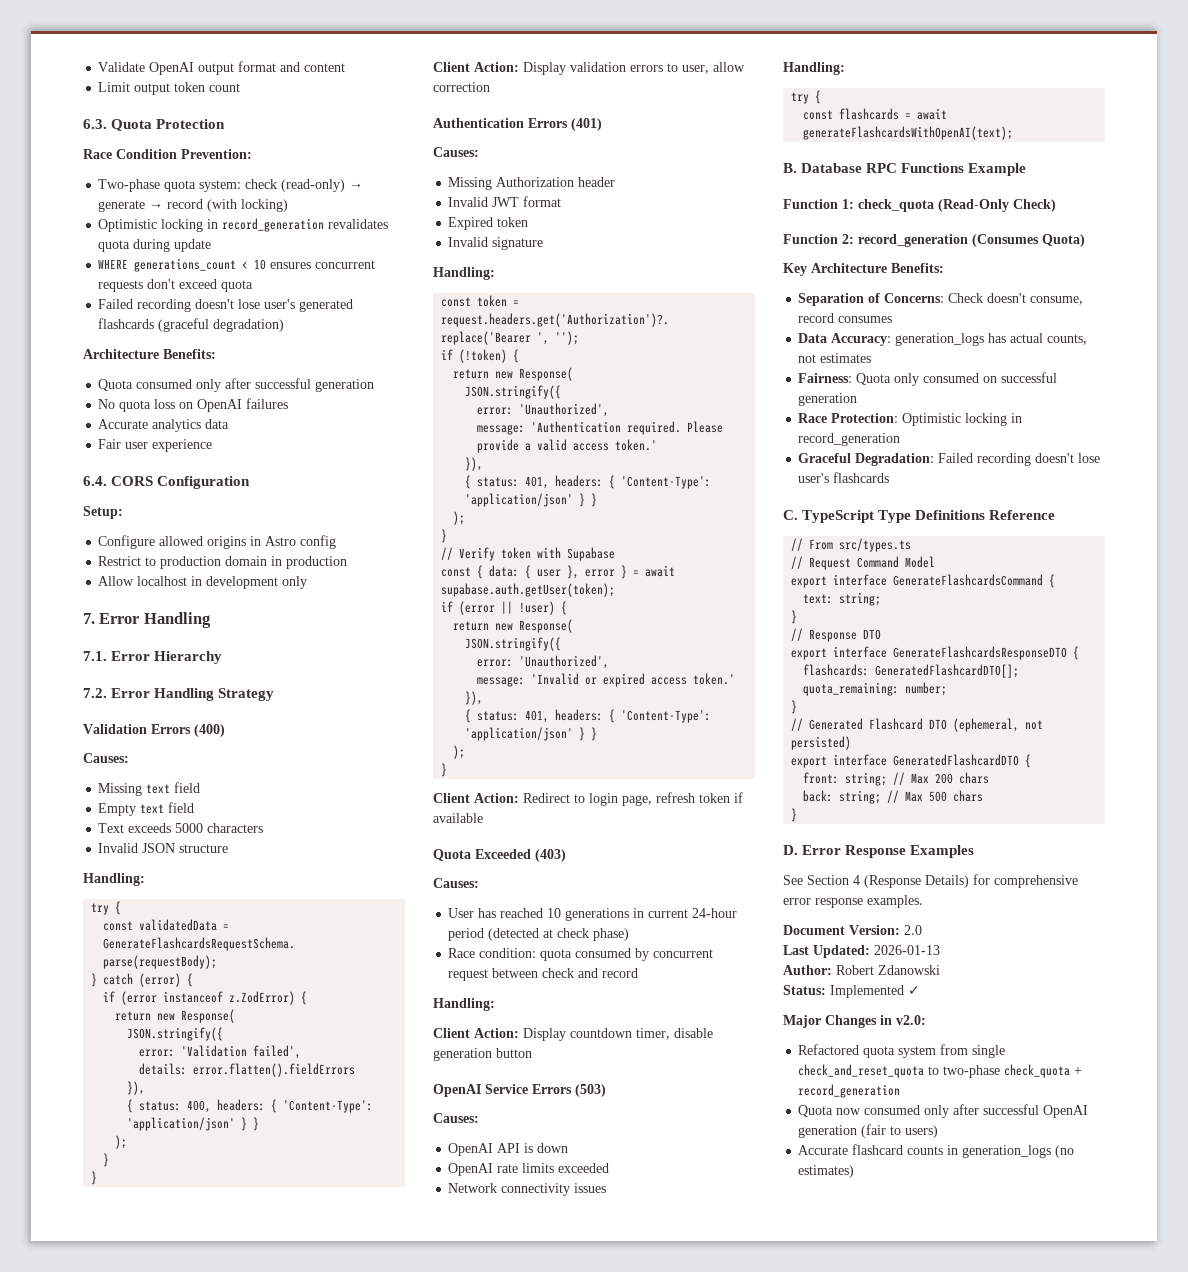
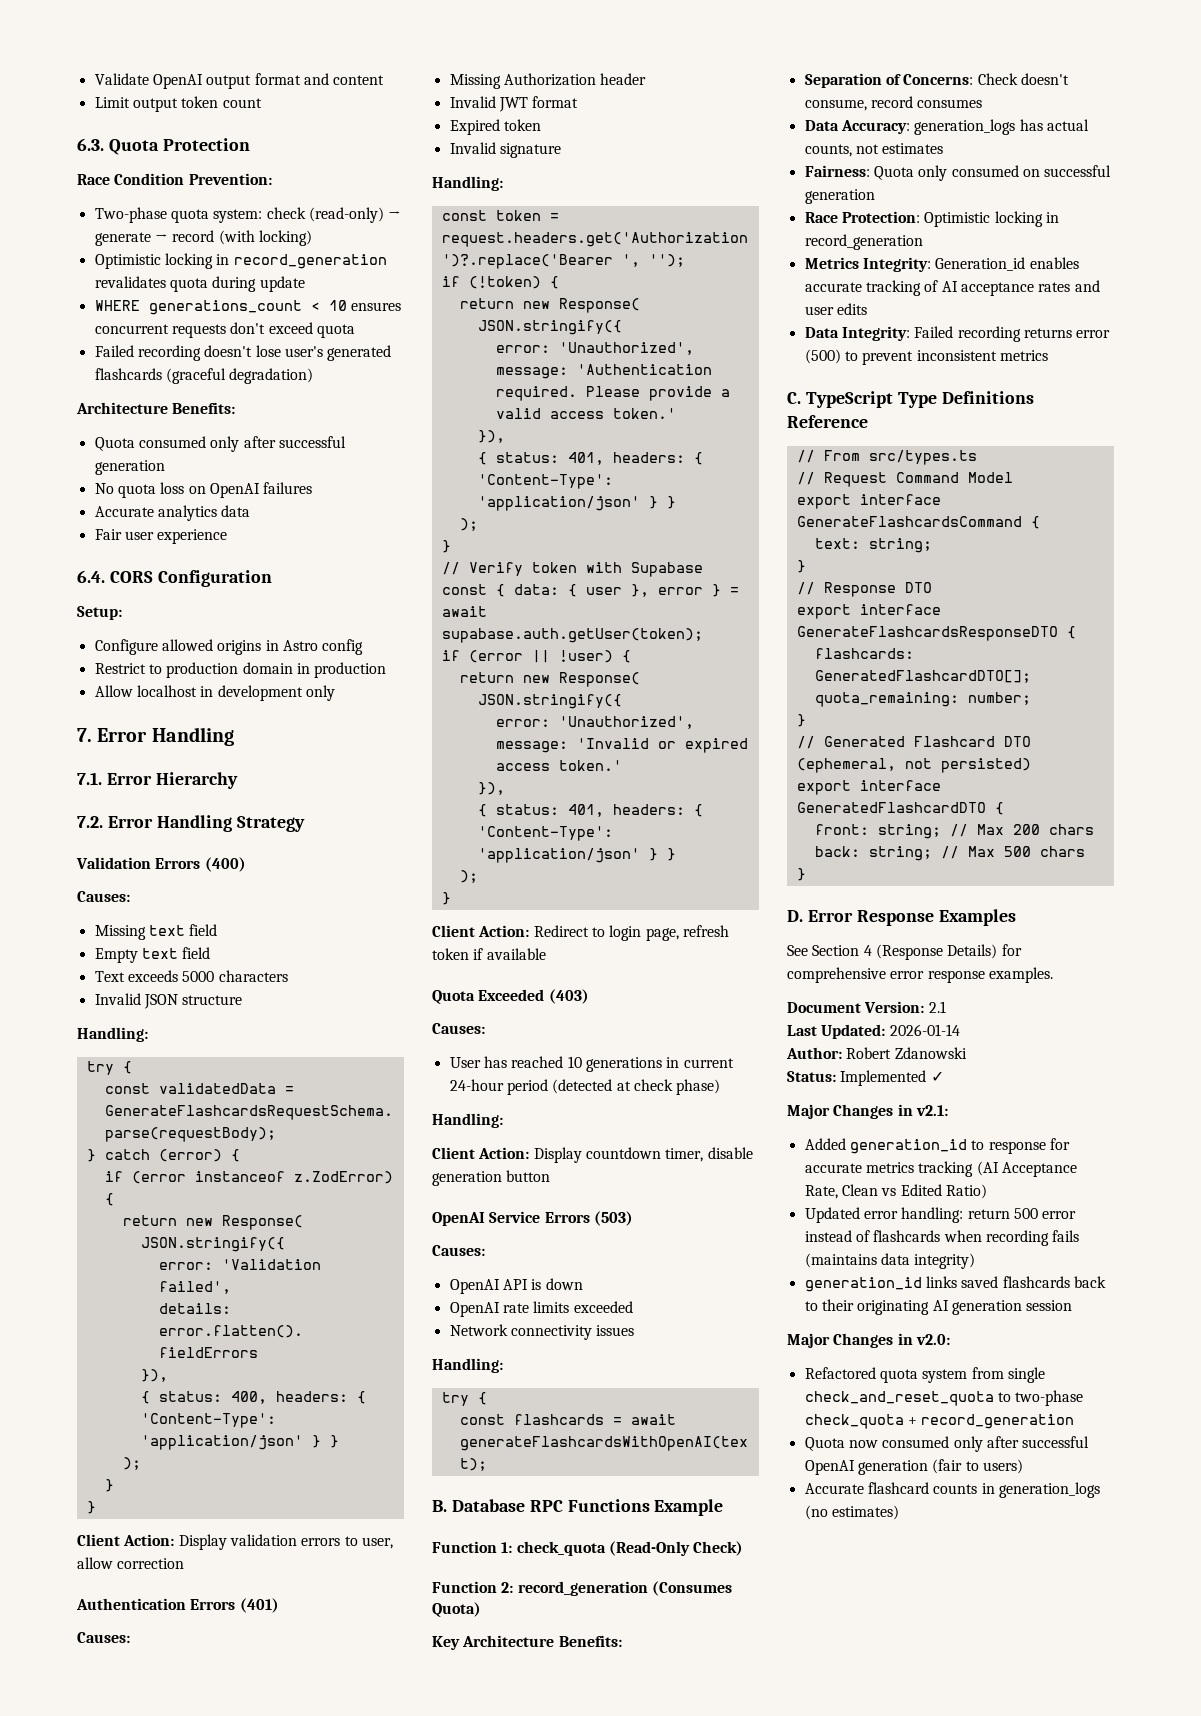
- Race condition: quota consumed by concurrent request between check and record
- Graceful Degradation: Failed recording doesn't lose user's flashcards
+ Metrics Integrity: Generation_id enables accurate tracking of AI acceptance rates and user edits
+ Data Integrity: Failed recording returns error (500) to prevent inconsistent metrics
- Document Version: 2.0
+ Document Version: 2.1
- Last Updated: 2026-01-13
+ Last Updated: 2026-01-14
+ Major Changes in v2.1:
+ Added generation_id to response for accurate metrics tracking (AI Acceptance Rate, Clean vs Edited Ratio)
+ Updated error handling: return 500 error instead of flashcards when recording fails (maintains data integrity)
+ generation_id links saved flashcards back to their originating AI generation session

